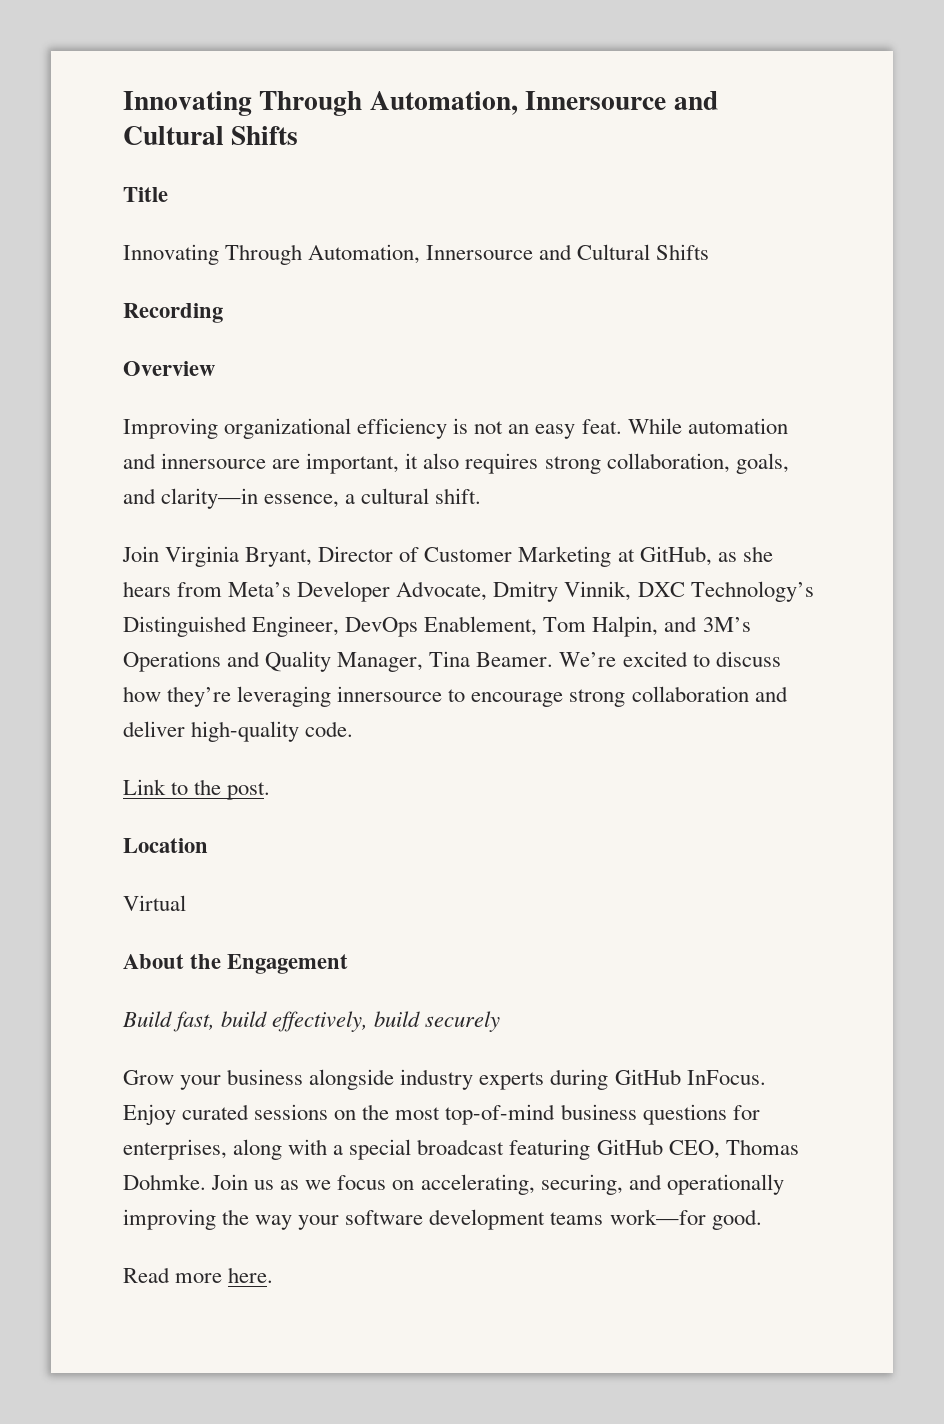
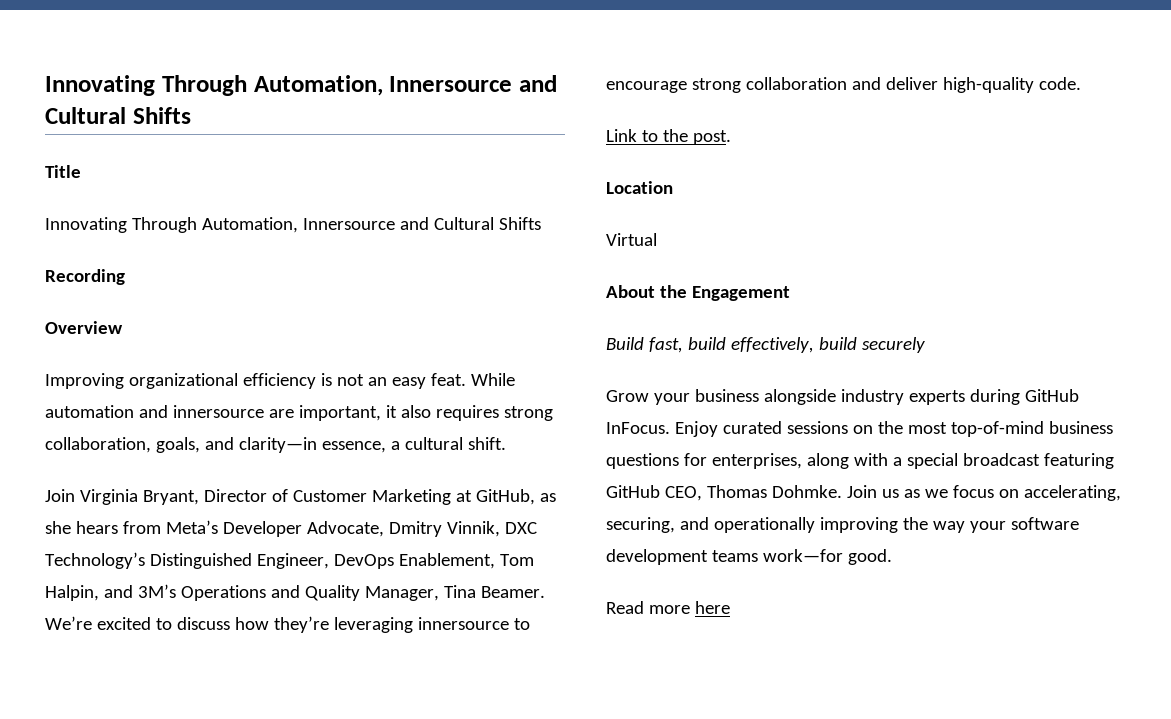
- Read more here.
+ Read more here

